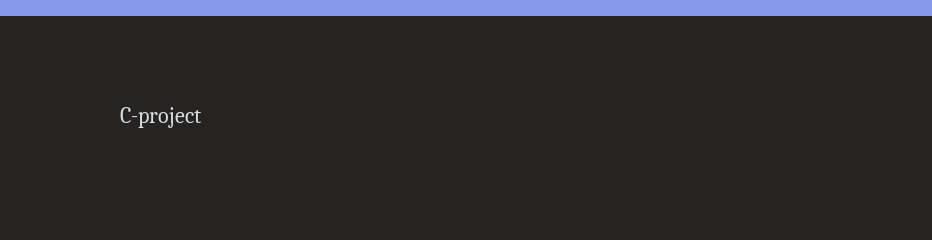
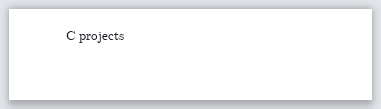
- C-project
+ C projects

